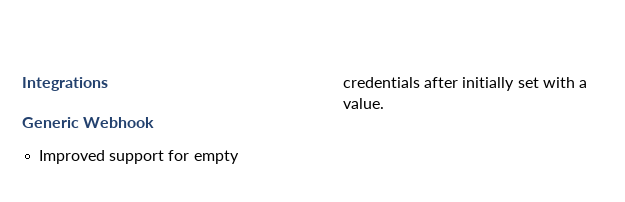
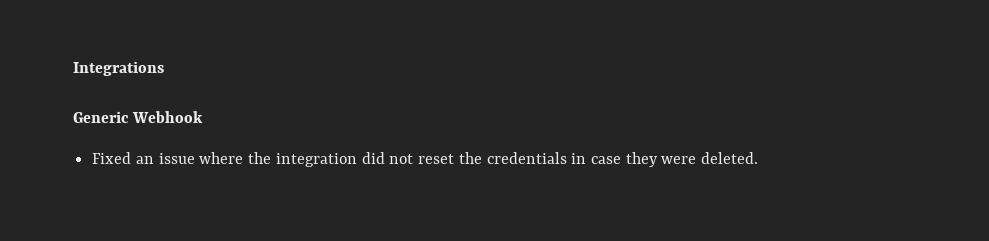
- Improved support for empty credentials after initially set with a value.
+ Fixed an issue where the integration did not reset the credentials in case they were deleted.

